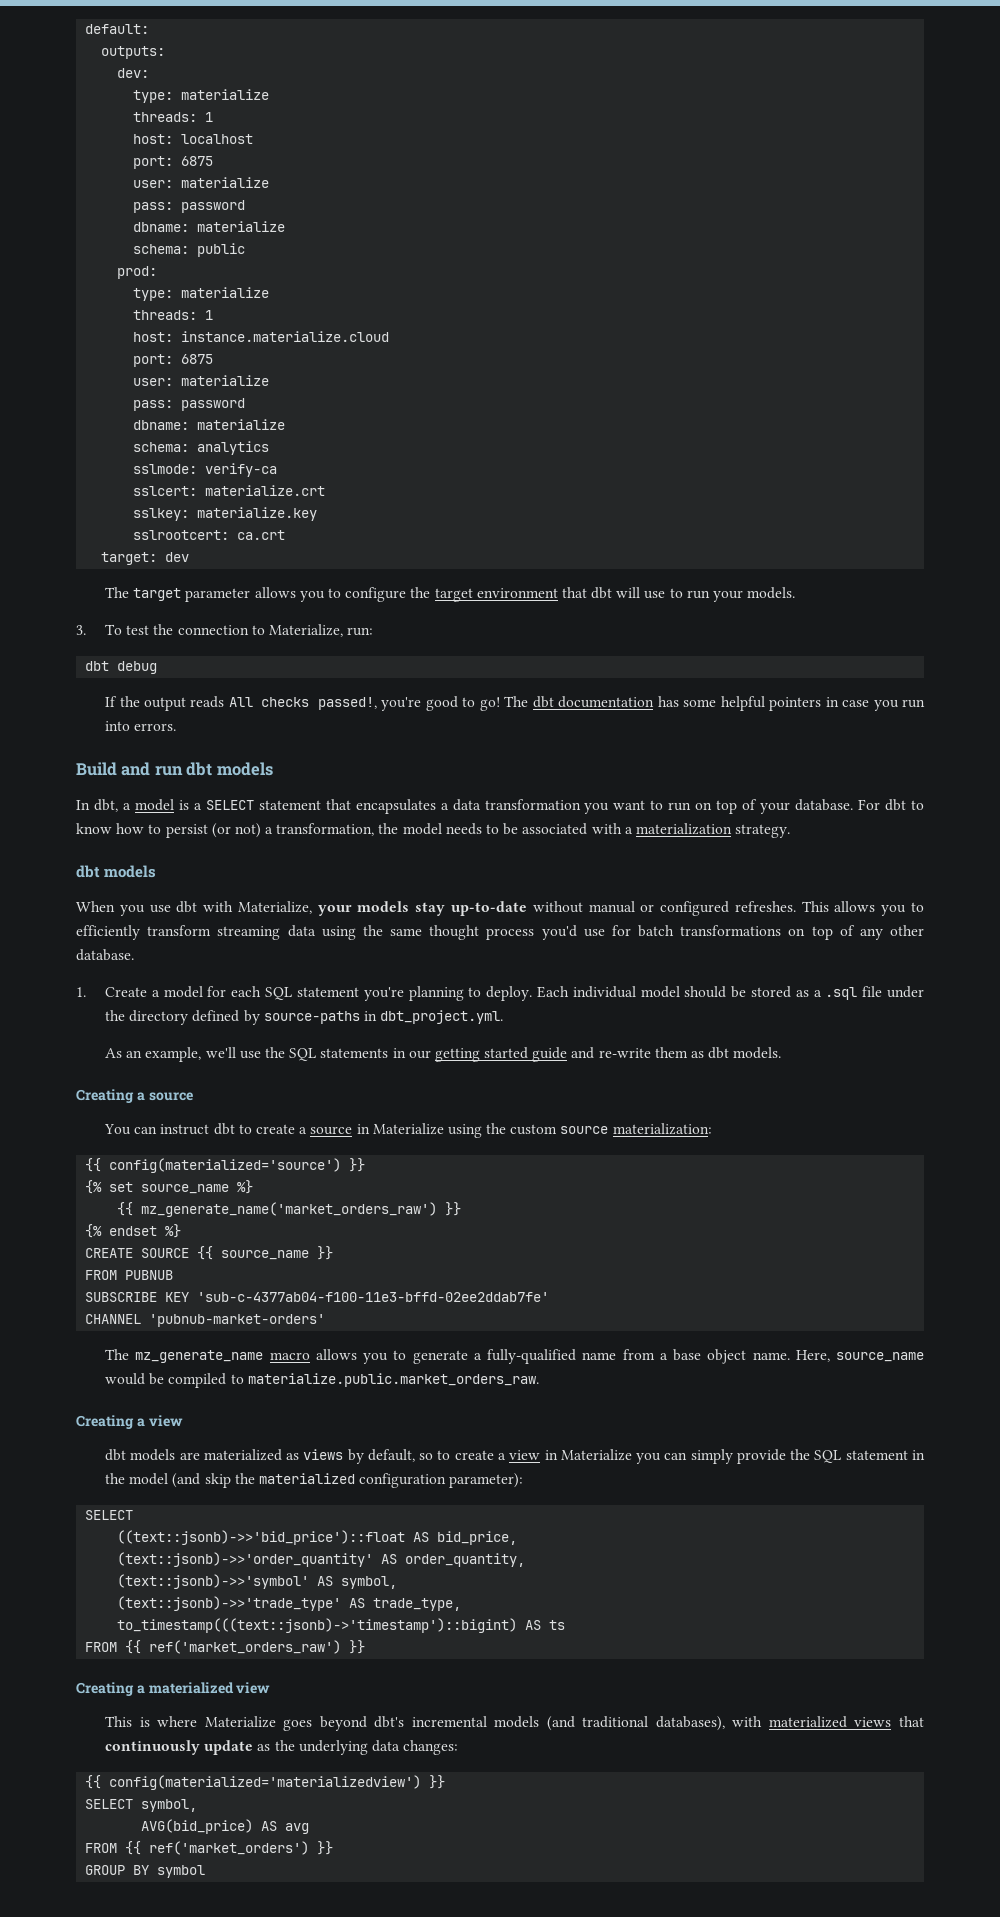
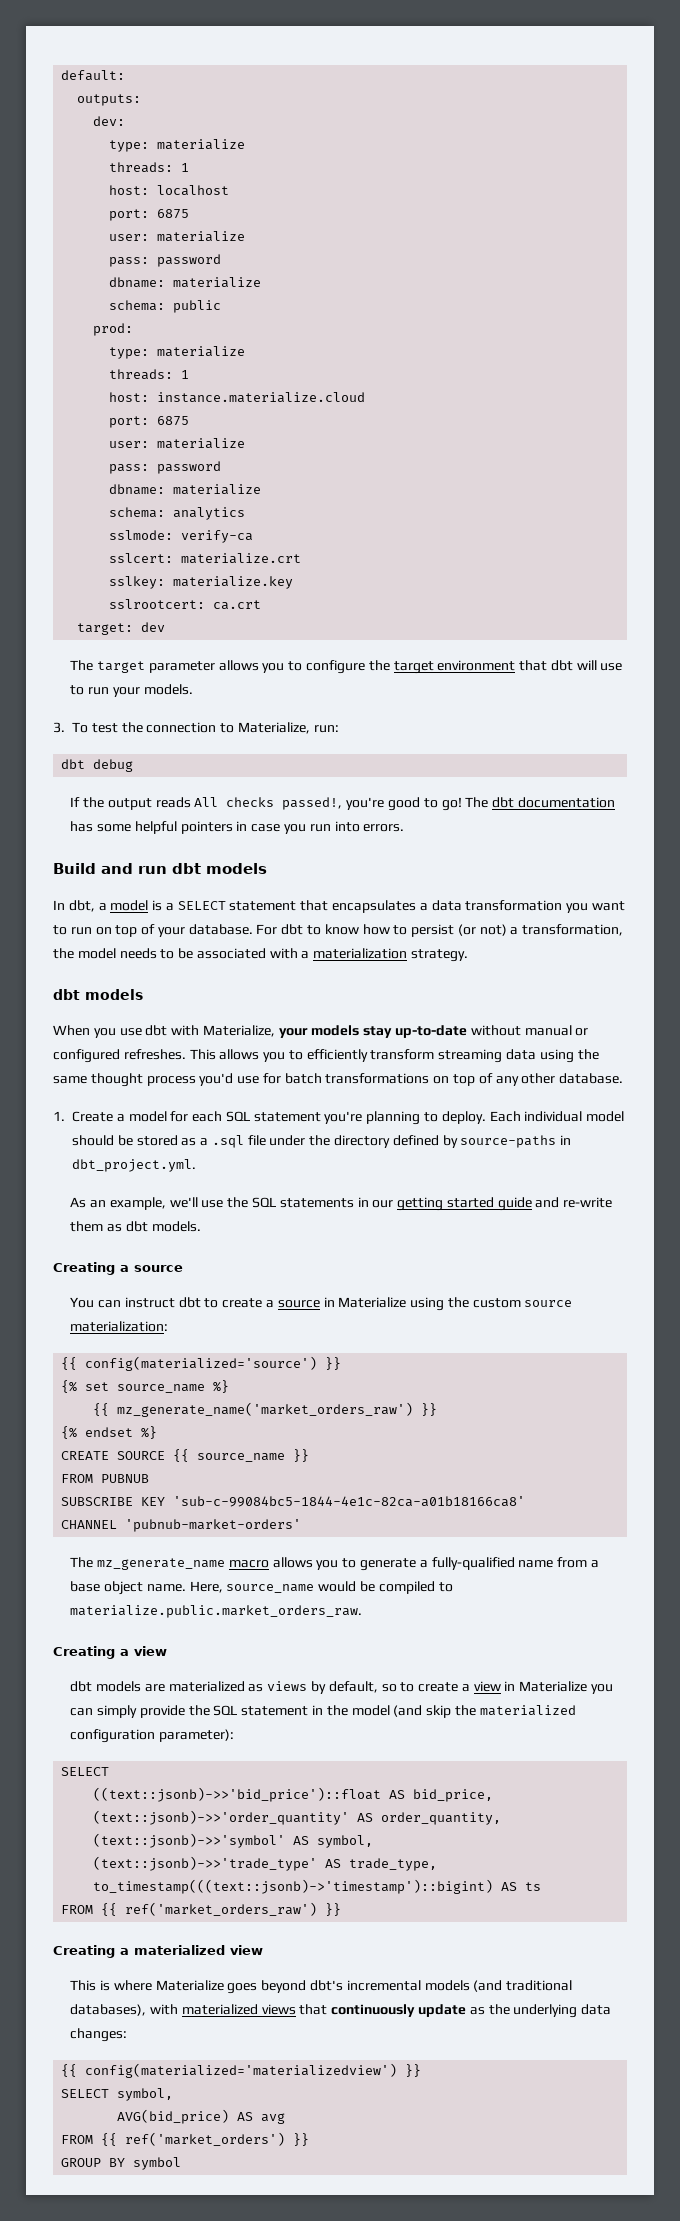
- SUBSCRIBE KEY 'sub-c-4377ab04-f100-11e3-bffd-02ee2ddab7fe'
+ SUBSCRIBE KEY 'sub-c-99084bc5-1844-4e1c-82ca-a01b18166ca8'

